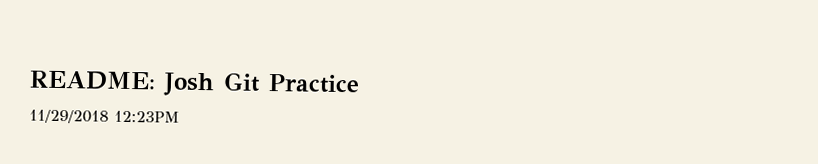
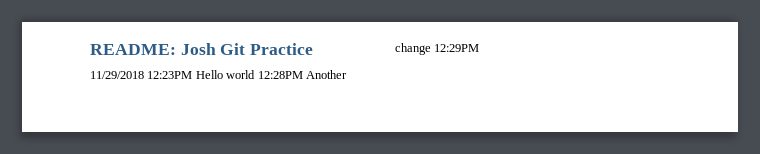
- 11/29/2018 12:23PM
+ 11/29/2018 12:23PM Hello world 12:28PM Another change 12:29PM

